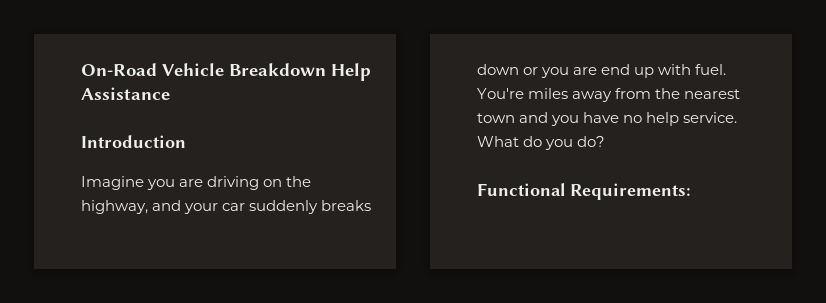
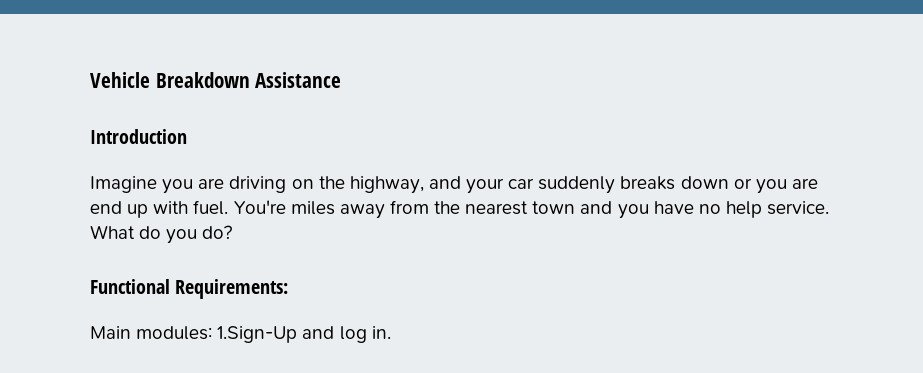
- On-Road Vehicle Breakdown Help Assistance
+ Vehicle Breakdown Assistance
+ Main modules: 1.Sign-Up and log in.

